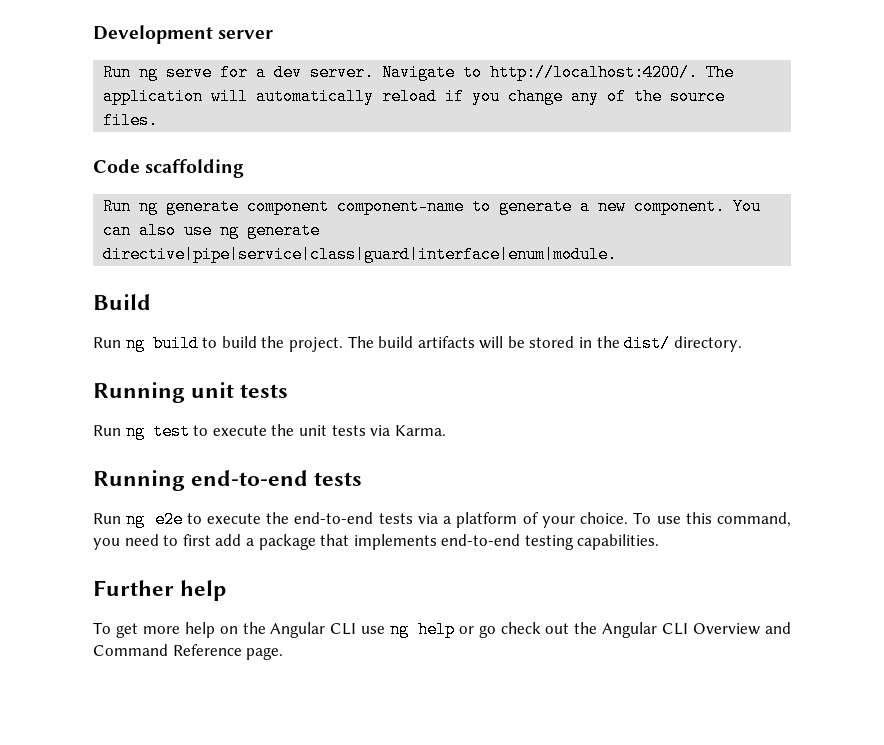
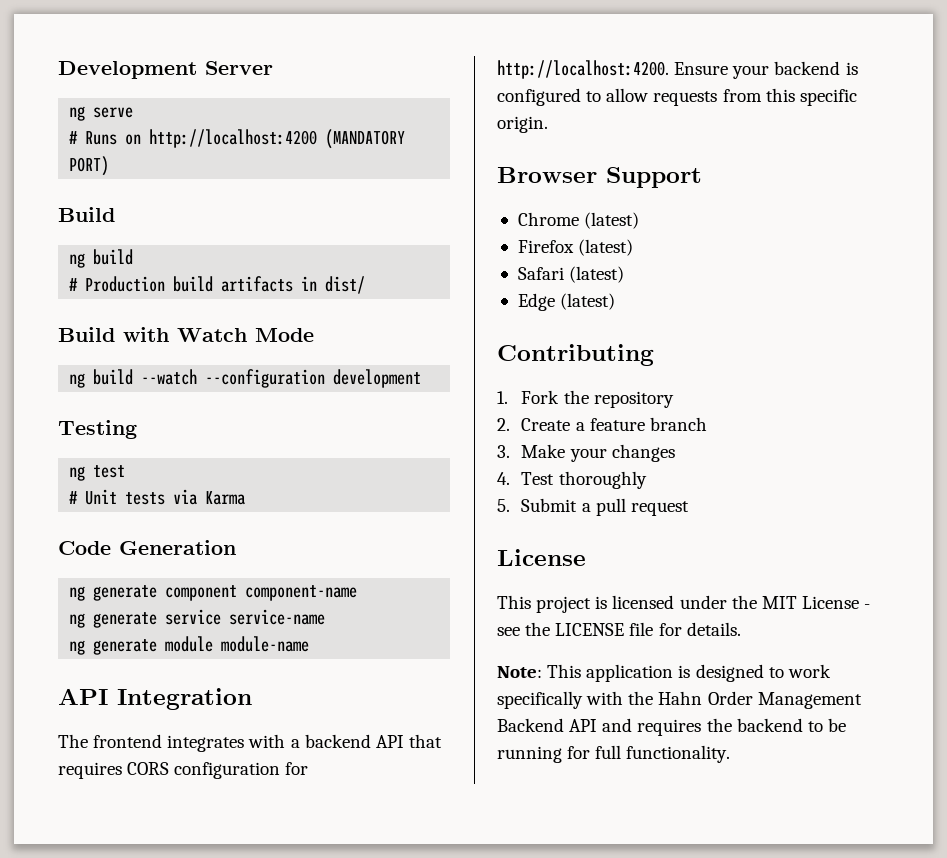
- Development server
- Run ng serve for a dev server. Navigate to http://localhost:4200/. The application will automatically reload if you change any of the source files.
+ Development Server
+ ng serve
+ # Runs on http://localhost:4200 (MANDATORY PORT)
+ Build
+ ng build
+ # Production build artifacts in dist/
+ Build with Watch Mode
+ ng build --watch --configuration development
+ Testing
+ ng test
+ # Unit tests via Karma
- Code scaffolding
- Run ng generate component component-name to generate a new component. You can also use ng generate directive|pipe|service|class|guard|interface|enum|module.
- Build
- Run ng build to build the project. The build artifacts will be stored in the dist/ directory.
- Running unit tests
- Run ng test to execute the unit tests via Karma.
- Running end-to-end tests
- Run ng e2e to execute the end-to-end tests via a platform of your choice. To use this command, you need to first add a package that implements end-to-end testing capabilities.
- Further help
- To get more help on the Angular CLI use ng help or go check out the Angular CLI Overview and Command Reference page.
+ Code Generation
+ ng generate component component-name
+ ng generate service service-name
+ ng generate module module-name
+ API Integration
+ The frontend integrates with a backend API that requires CORS configuration for http://localhost:4200. Ensure your backend is configured to allow requests from this specific origin.
+ Browser Support
+ Chrome (latest)
+ Firefox (latest)
+ Safari (latest)
+ Edge (latest)
+ Contributing
+ 1. Fork the repository
+ 2. Create a feature branch
+ 3. Make your changes
+ 4. Test thoroughly
+ 5. Submit a pull request
+ License
+ This project is licensed under the MIT License - see the LICENSE file for details.
+ Note: This application is designed to work specifically with the Hahn Order Management Backend API and requires the backend to be running for full functionality.

